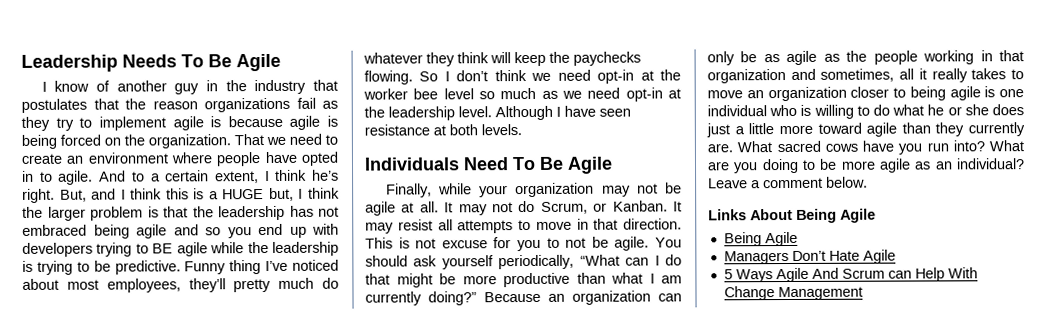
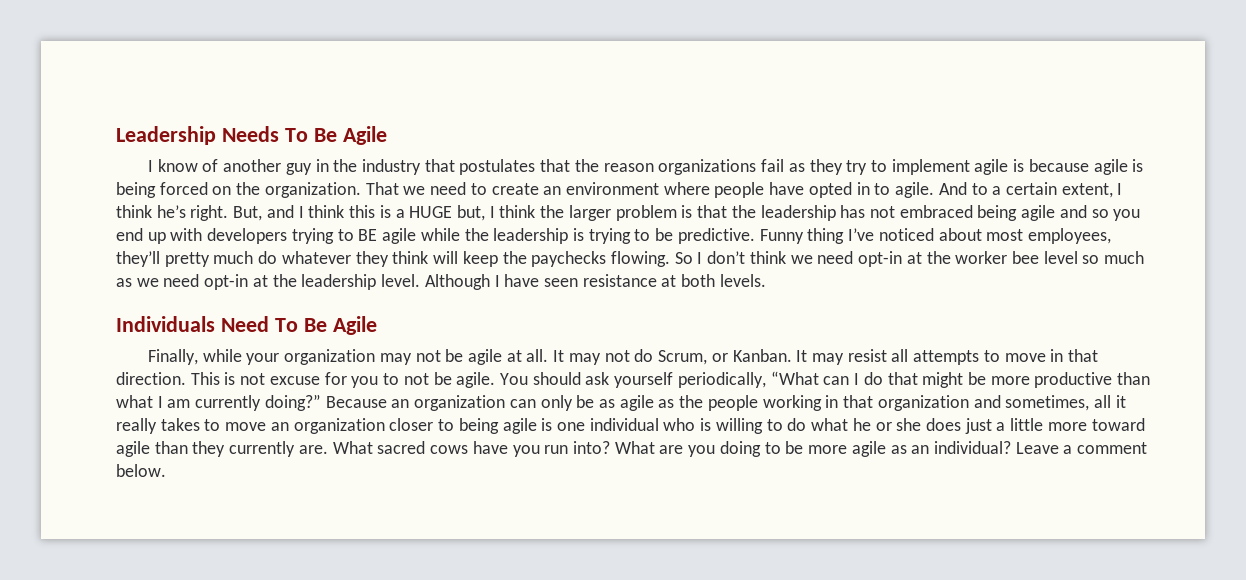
- Links About Being Agile
- Being Agile
- Managers Don’t Hate Agile
- 5 Ways Agile And Scrum can Help With Change Management

